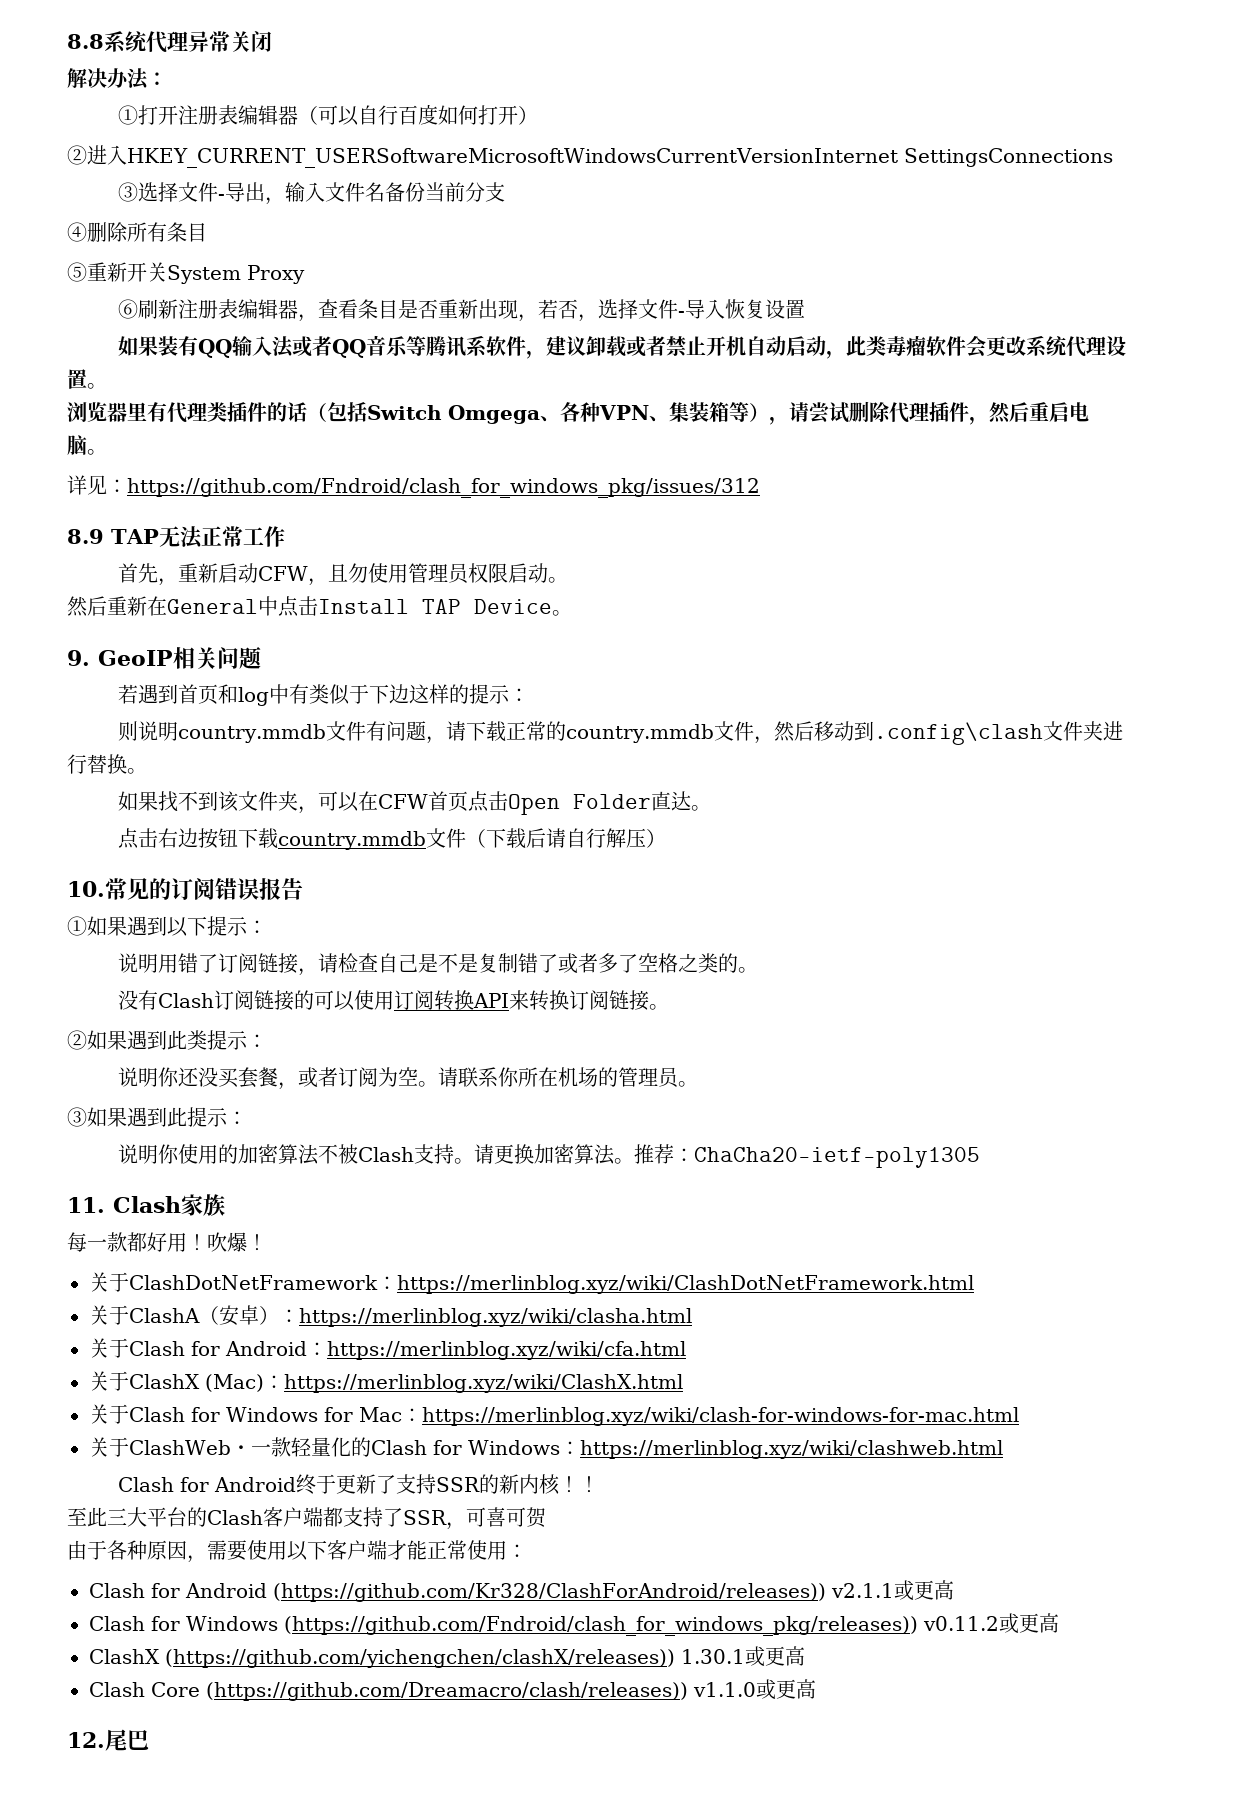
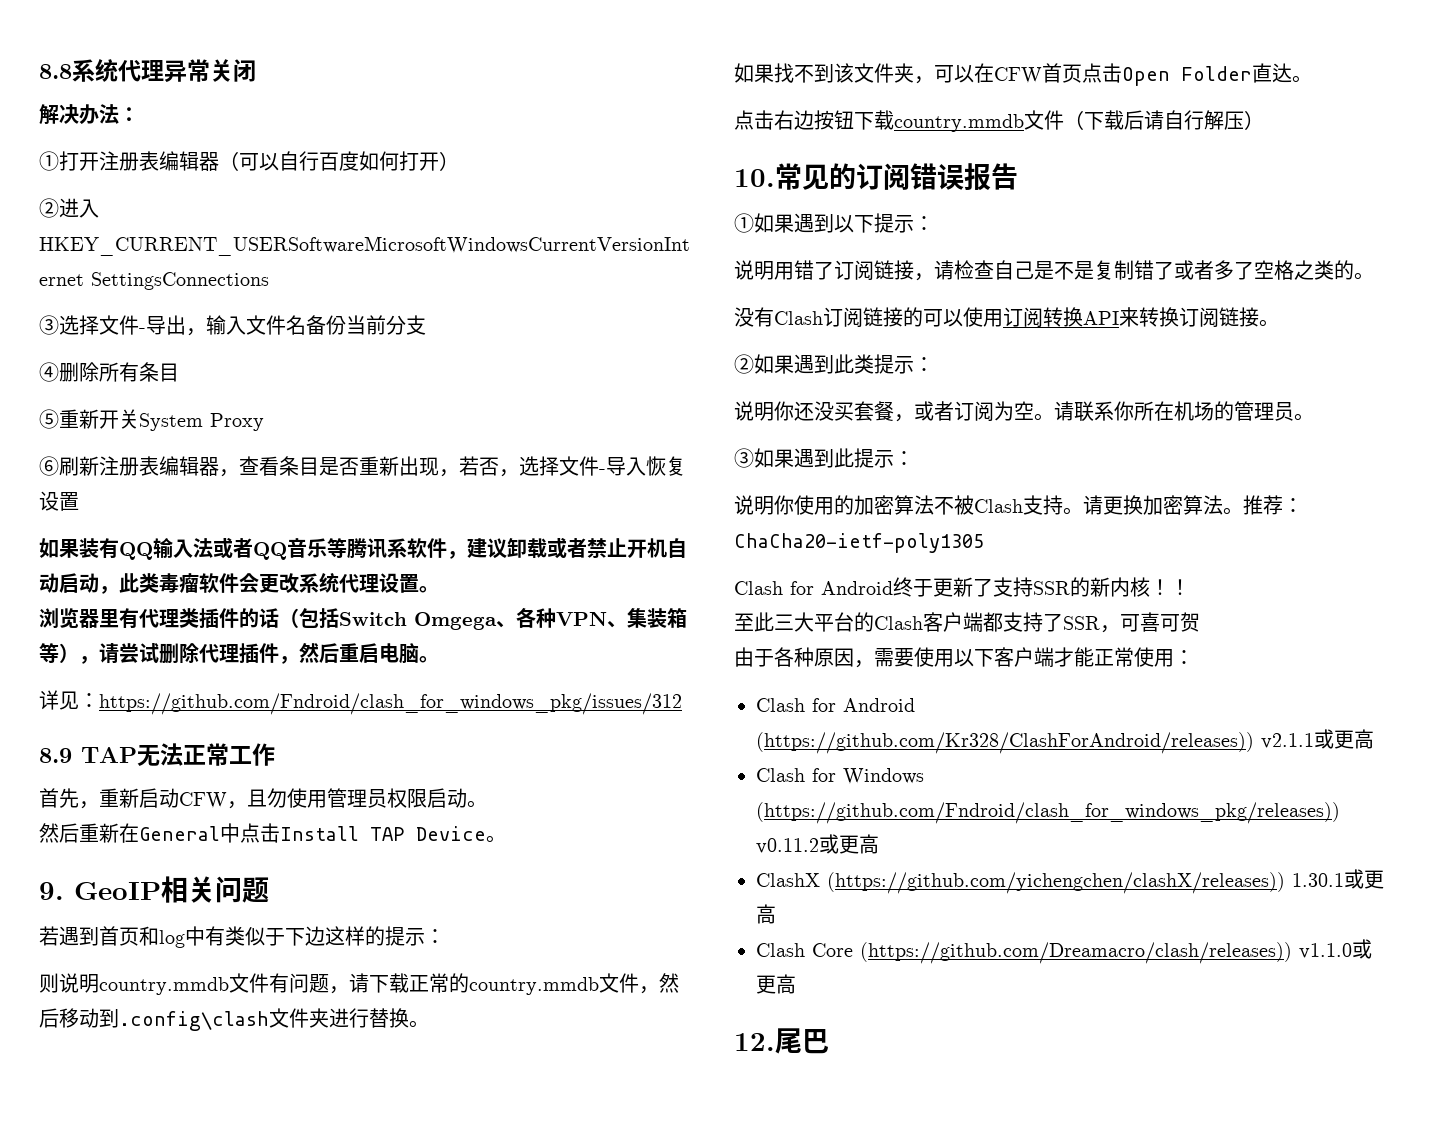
- 11. Clash家族
- 每一款都好用！吹爆！
- 关于ClashDotNetFramework：https://merlinblog.xyz/wiki/ClashDotNetFramework.html
- 关于ClashA（安卓）：https://merlinblog.xyz/wiki/clasha.html
- 关于Clash for Android：https://merlinblog.xyz/wiki/cfa.html
- 关于ClashX (Mac)：https://merlinblog.xyz/wiki/ClashX.html
- 关于Clash for Windows for Mac：https://merlinblog.xyz/wiki/clash-for-windows-for-mac.html
- 关于ClashWeb・一款轻量化的Clash for Windows：https://merlinblog.xyz/wiki/clashweb.html

